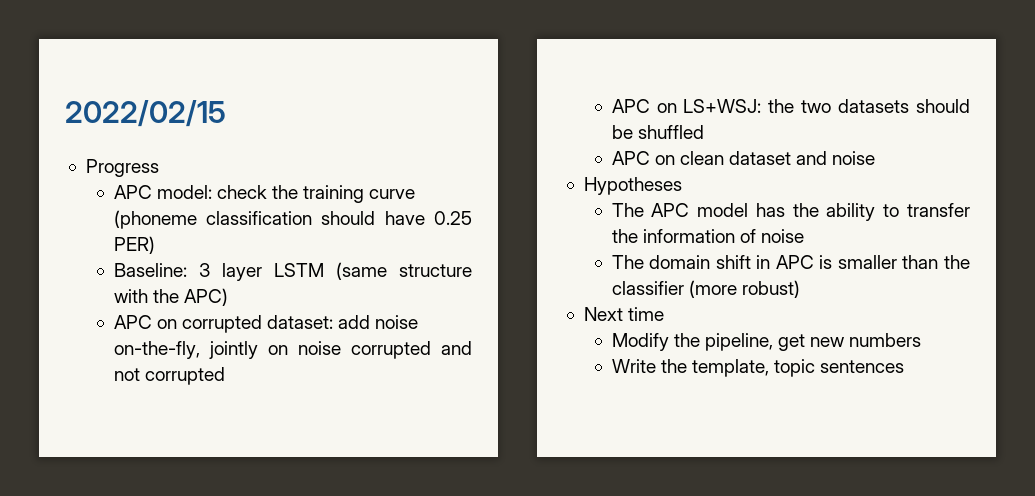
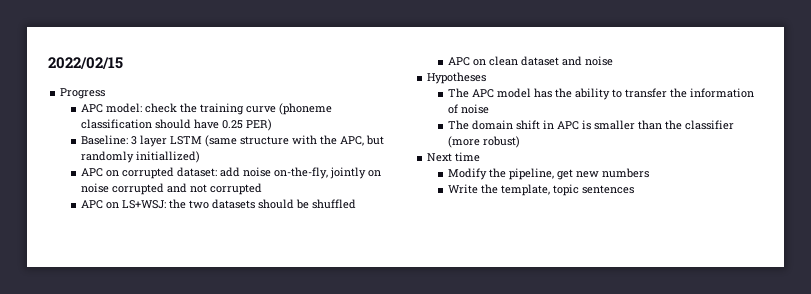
- Baseline: 3 layer LSTM (same structure with the APC)
+ Baseline: 3 layer LSTM (same structure with the APC, but randomly initiallized)

